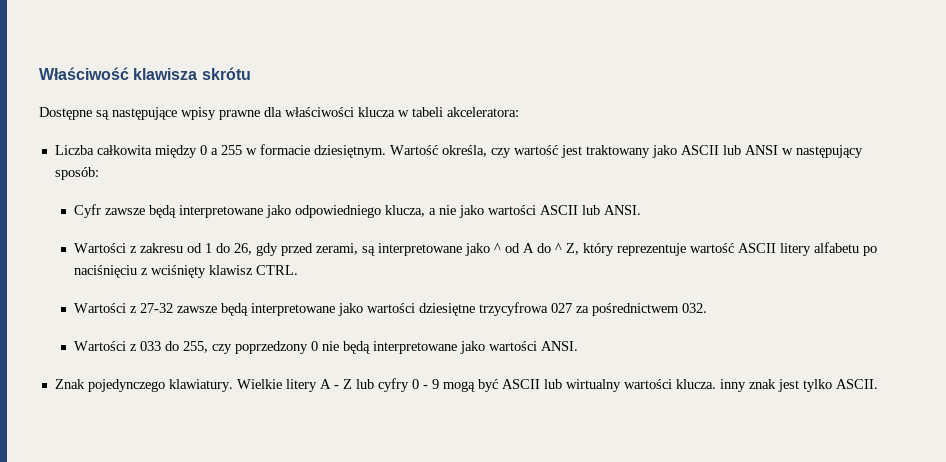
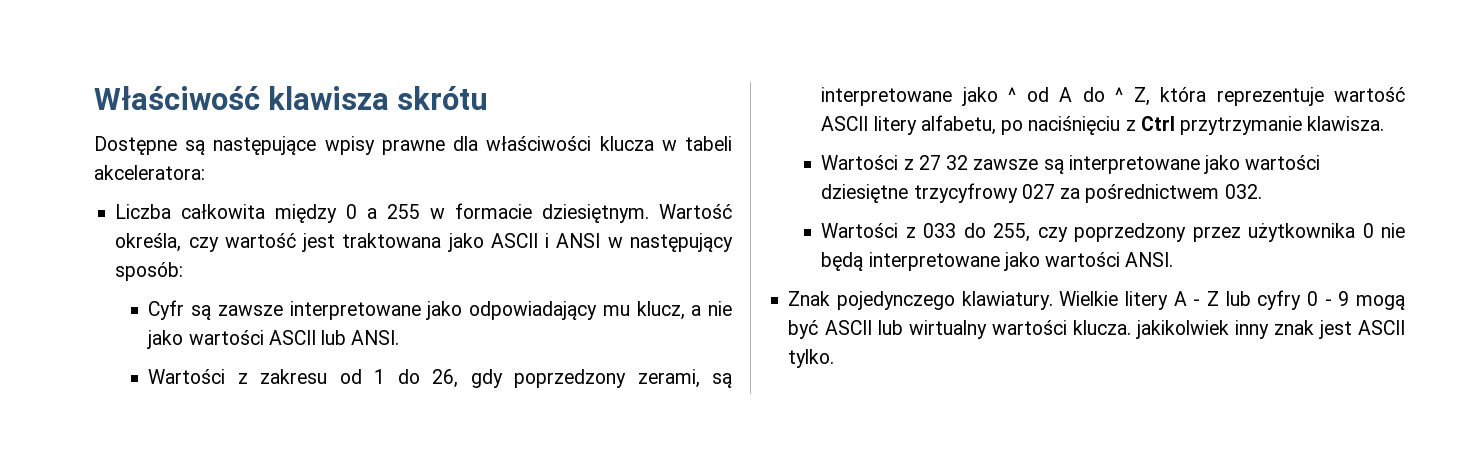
- Wartość określa, czy wartość jest traktowany jako ASCII lub ANSI w następujący sposób:
+ Wartość określa, czy wartość jest traktowana jako ASCII i ANSI w następujący sposób:
- Cyfr zawsze będą interpretowane jako odpowiedniego klucza, a nie jako wartości ASCII lub ANSI.
+ Cyfr są zawsze interpretowane jako odpowiadający mu klucz, a nie jako wartości ASCII lub ANSI.
- Wartości z zakresu od 1 do 26, gdy przed zerami, są interpretowane jako ^ od A do ^ Z, który reprezentuje wartość ASCII litery alfabetu po naciśnięciu z wciśnięty klawisz CTRL.
- Wartości z 27-32 zawsze będą interpretowane jako wartości dziesiętne trzycyfrowa 027 za pośrednictwem 032.
+ Wartości z zakresu od 1 do 26, gdy poprzedzony zerami, są interpretowane jako ^ od A do ^ Z, która reprezentuje wartość ASCII litery alfabetu, po naciśnięciu z Ctrl przytrzymanie klawisza.
+ Wartości z 27 32 zawsze są interpretowane jako wartości dziesiętne trzycyfrowy 027 za pośrednictwem 032.
- Wartości z 033 do 255, czy poprzedzony 0 nie będą interpretowane jako wartości ANSI.
+ Wartości z 033 do 255, czy poprzedzony przez użytkownika 0 nie będą interpretowane jako wartości ANSI.
- Wielkie litery A - Z lub cyfry 0 - 9 mogą być ASCII lub wirtualny wartości klucza. inny znak jest tylko ASCII.
+ Wielkie litery A - Z lub cyfry 0 - 9 mogą być ASCII lub wirtualny wartości klucza. jakikolwiek inny znak jest ASCII tylko.

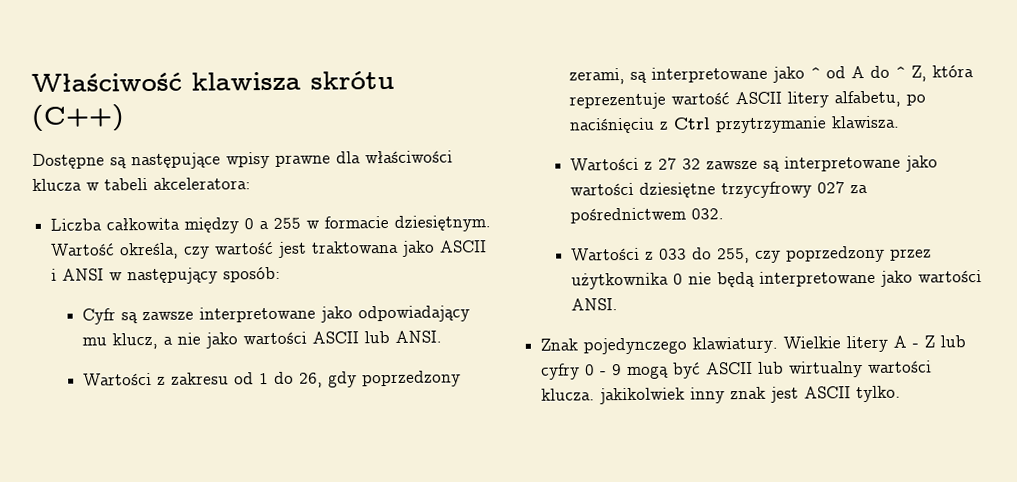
- Właściwość klawisza skrótu
+ Właściwość klawisza skrótu (C++)

